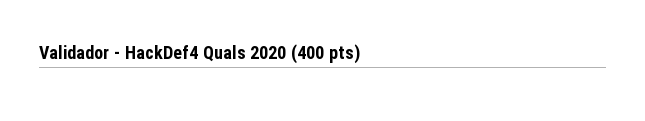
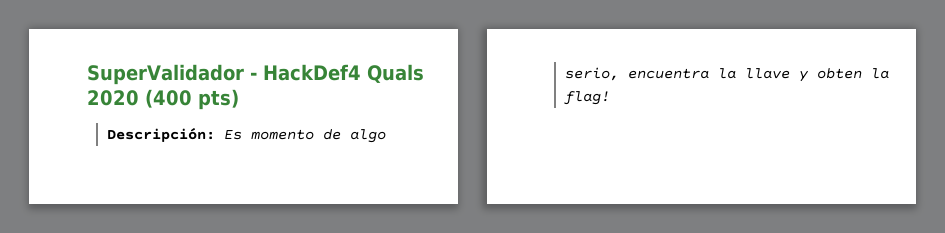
- Validador - HackDef4 Quals 2020 (400 pts)
+ SuperValidador - HackDef4 Quals 2020 (400 pts)
+ Descripción: Es momento de algo serio, encuentra la llave y obten la flag!

